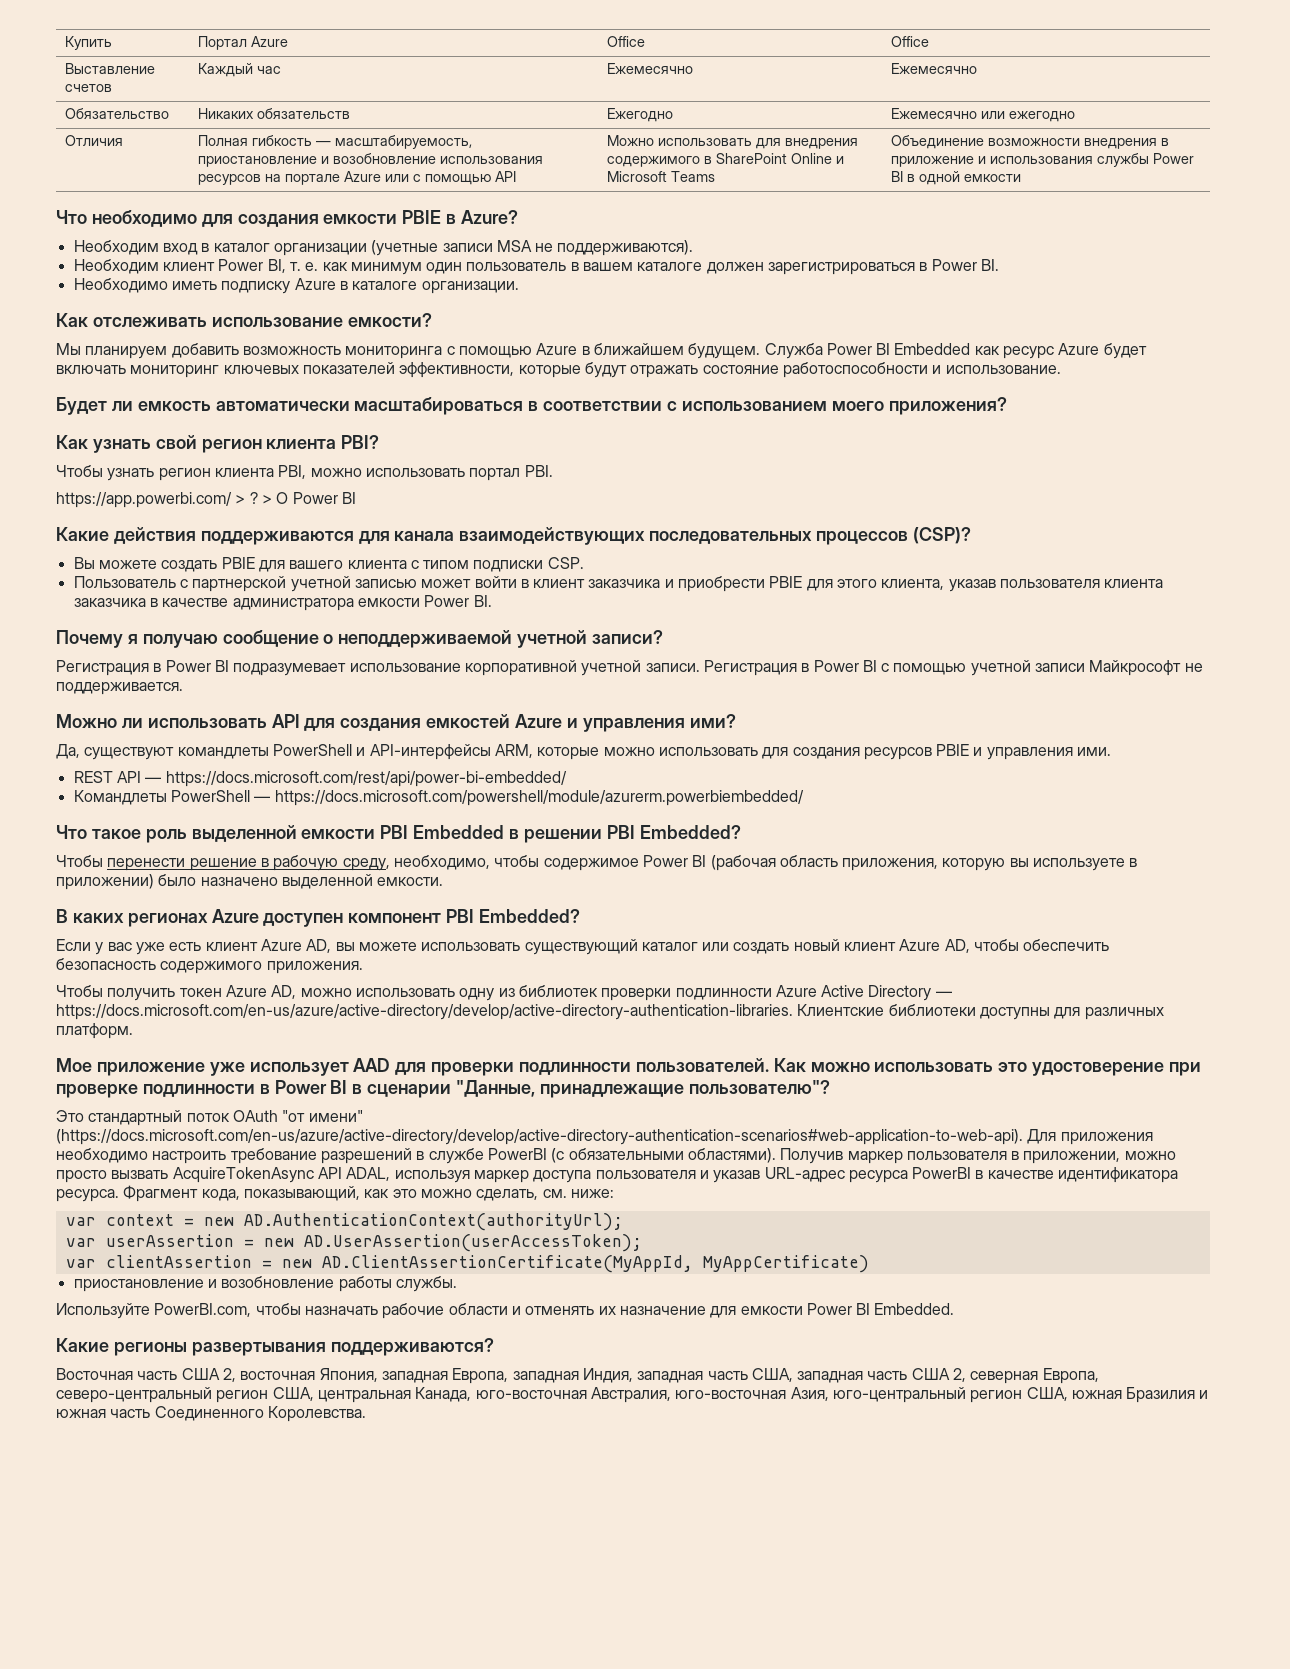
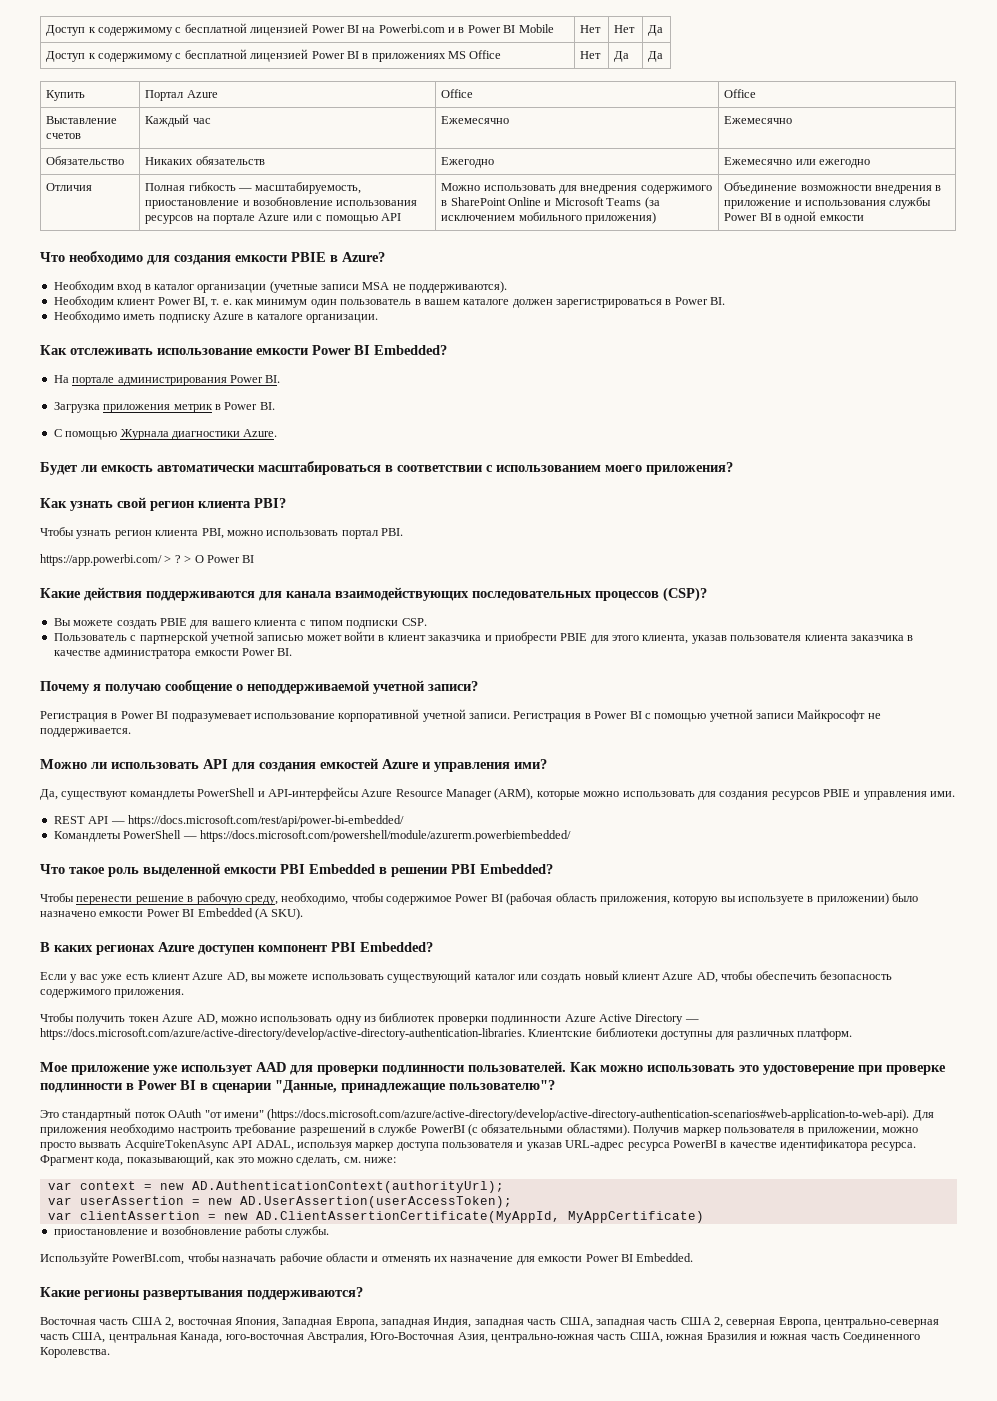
+ Доступ к содержимому с бесплатной лицензией Power BI на Powerbi.com и в Power BI Mobile | Нет | Нет | Да
+ Доступ к содержимому с бесплатной лицензией Power BI в приложениях MS Office | Нет | Да | Да
- Можно использовать для внедрения содержимого в SharePoint Online и Microsoft Teams
+ Можно использовать для внедрения содержимого в SharePoint Online и Microsoft Teams (за исключением мобильного приложения)
- Как отслеживать использование емкости?
- Мы планируем добавить возможность мониторинга с помощью Azure в ближайшем будущем. Служба Power BI Embedded как ресурс Azure будет включать мониторинг ключевых показателей эффективности, которые будут отражать состояние работоспособности и использование.
+ Как отслеживать использование емкости Power BI Embedded?
+ На портале администрирования Power BI.
+ Загрузка приложения метрик в Power BI.
+ С помощью Журнала диагностики Azure.
- Да, существуют командлеты PowerShell и API-интерфейсы ARM, которые можно использовать для создания ресурсов PBIE и управления ими.
+ Да, существуют командлеты PowerShell и API-интерфейсы Azure Resource Manager (ARM), которые можно использовать для создания ресурсов PBIE и управления ими.
- Чтобы перенести решение в рабочую среду, необходимо, чтобы содержимое Power BI (рабочая область приложения, которую вы используете в приложении) было назначено выделенной емкости.
+ Чтобы перенести решение в рабочую среду, необходимо, чтобы содержимое Power BI (рабочая область приложения, которую вы используете в приложении) было назначено емкости Power BI Embedded (A SKU).
- Чтобы получить токен Azure AD, можно использовать одну из библиотек проверки подлинности Azure Active Directory — https://docs.microsoft.com/en-us/azure/active-directory/develop/active-directory-authentication-libraries. Клиентские библиотеки доступны для различных платформ.
+ Чтобы получить токен Azure AD, можно использовать одну из библиотек проверки подлинности Azure Active Directory — https://docs.microsoft.com/azure/active-directory/develop/active-directory-authentication-libraries. Клиентские библиотеки доступны для различных платформ.
- Это стандартный поток OAuth "от имени" (https://docs.microsoft.com/en-us/azure/active-directory/develop/active-directory-authentication-scenarios#web-application-to-web-api). Для приложения необходимо настроить требование разрешений в службе PowerBI (с обязательными областями).
+ Это стандартный поток OAuth "от имени" (https://docs.microsoft.com/azure/active-directory/develop/active-directory-authentication-scenarios#web-application-to-web-api). Для приложения необходимо настроить требование разрешений в службе PowerBI (с обязательными областями).
- Восточная часть США 2, восточная Япония, западная Европа, западная Индия, западная часть США, западная часть США 2, северная Европа, северо-центральный регион США, центральная Канада, юго-восточная Австралия, юго-восточная Азия, юго-центральный регион США, южная Бразилия и южная часть Соединенного Королевства.
+ Восточная часть США 2, восточная Япония, Западная Европа, западная Индия, западная часть США, западная часть США 2, северная Европа, центрально-северная часть США, центральная Канада, юго-восточная Австралия, Юго-Восточная Азия, центрально-южная часть США, южная Бразилия и южная часть Соединенного Королевства.

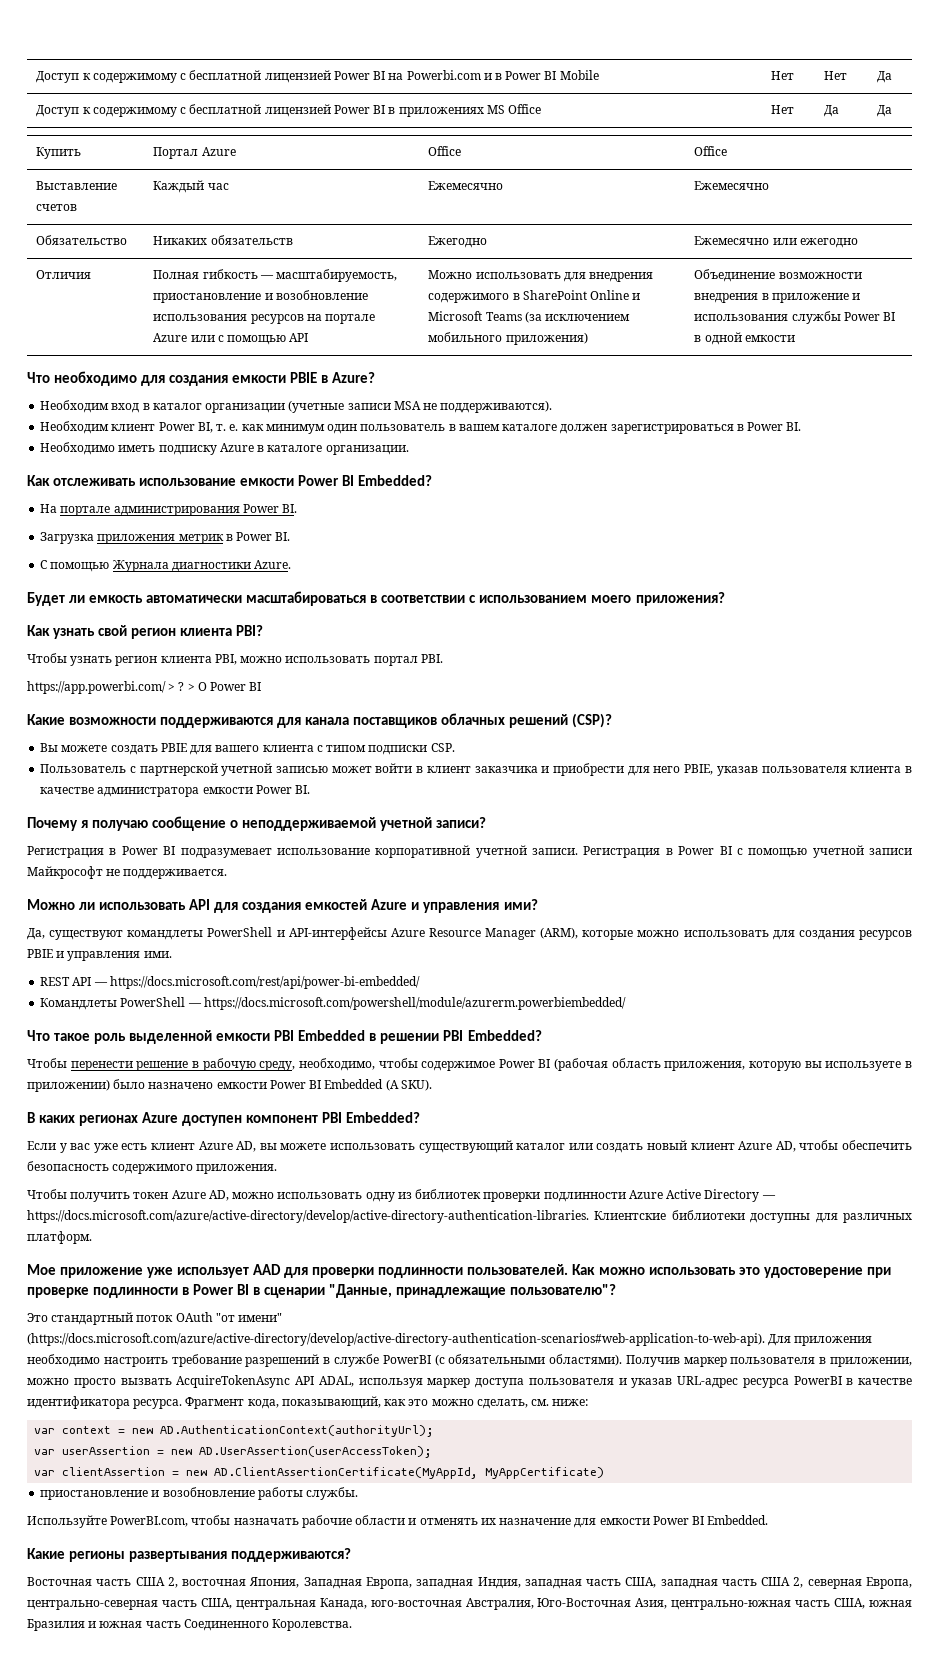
- Какие действия поддерживаются для канала взаимодействующих последовательных процессов (CSP)?
+ Какие возможности поддерживаются для канала поставщиков облачных решений (CSP)?
- Пользователь с партнерской учетной записью может войти в клиент заказчика и приобрести PBIE для этого клиента, указав пользователя клиента заказчика в качестве администратора емкости Power BI.
+ Пользователь с партнерской учетной записью может войти в клиент заказчика и приобрести для него PBIE, указав пользователя клиента в качестве администратора емкости Power BI.

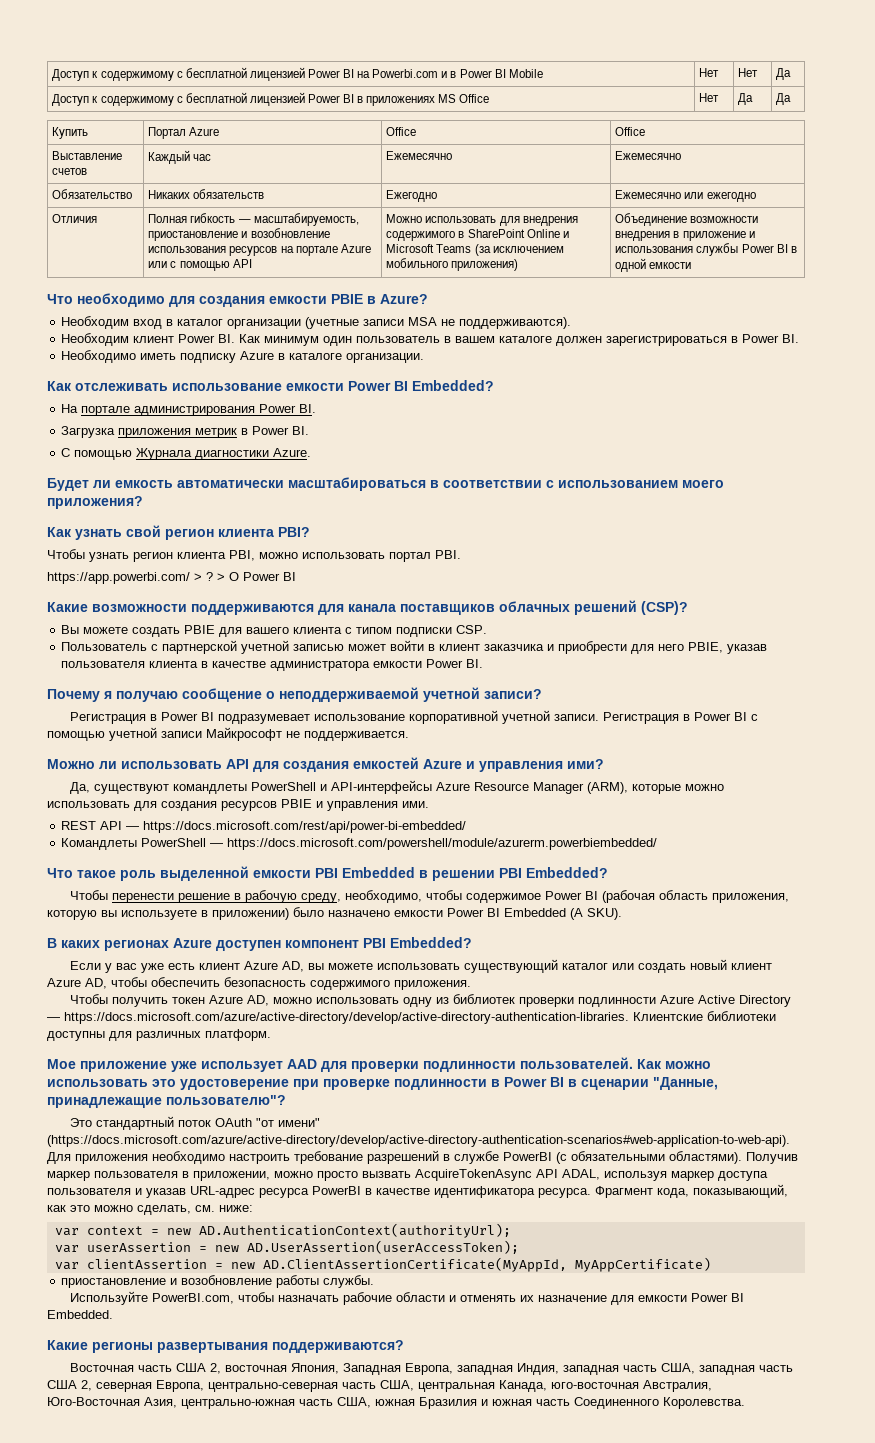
- Необходим клиент Power BI, т. е. как минимум один пользователь в вашем каталоге должен зарегистрироваться в Power BI.
+ Необходим клиент Power BI. Как минимум один пользователь в вашем каталоге должен зарегистрироваться в Power BI.

